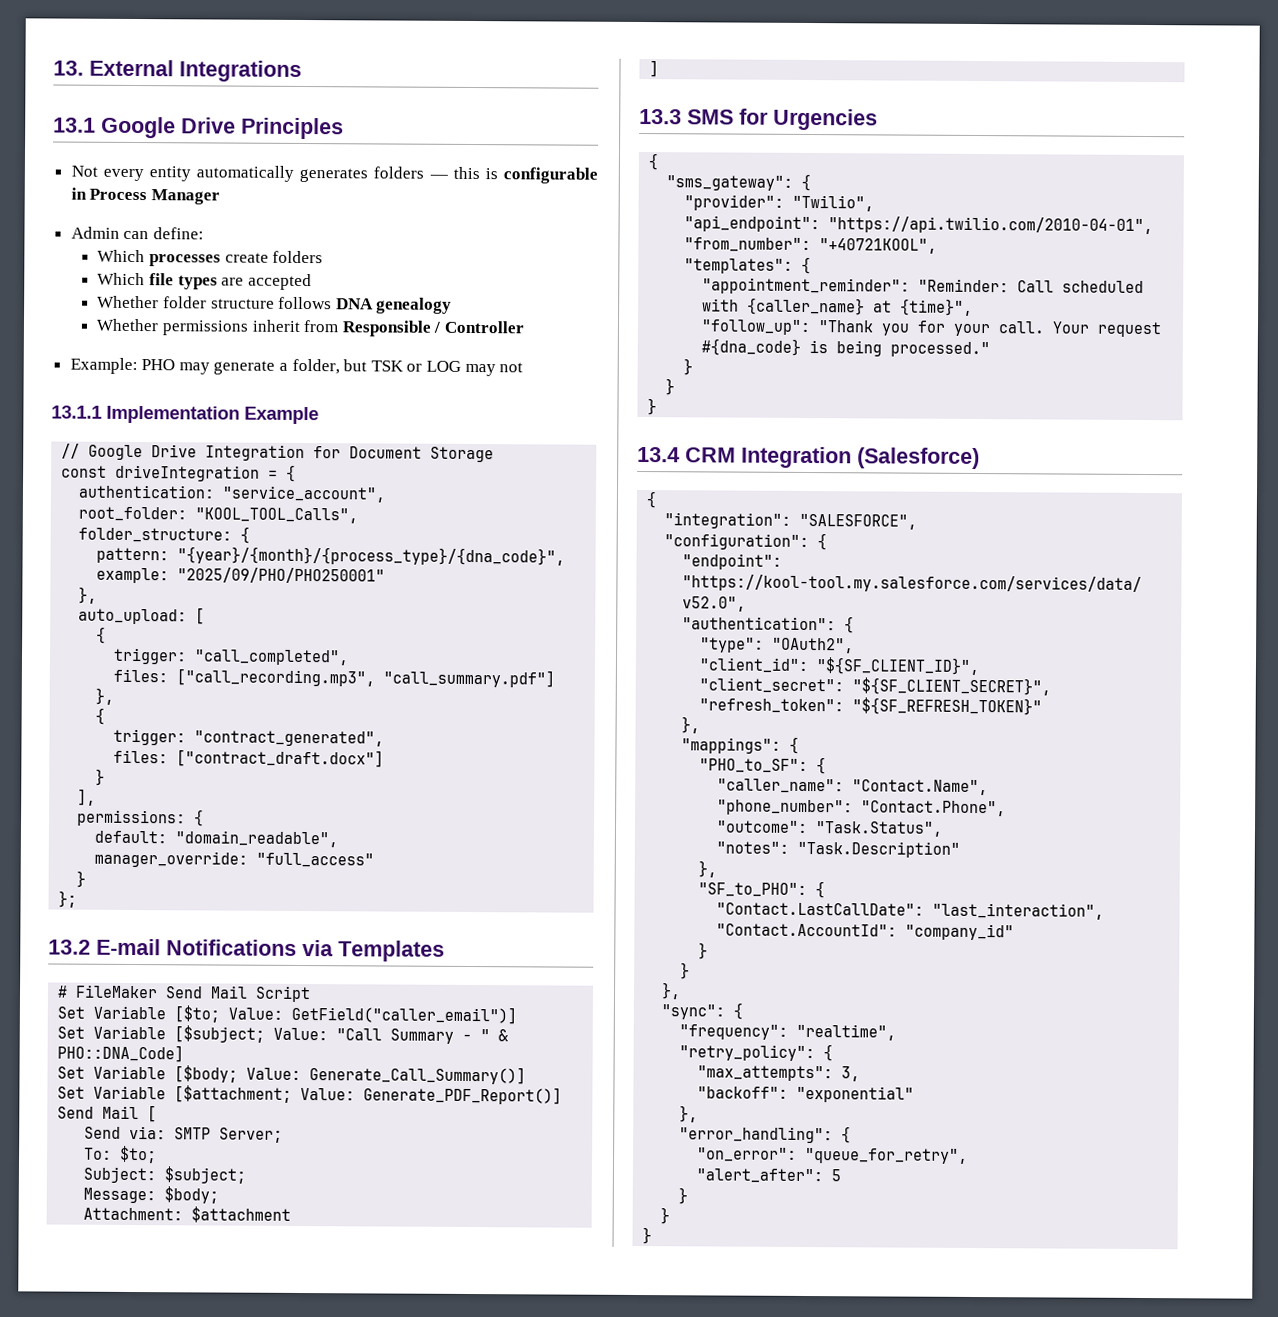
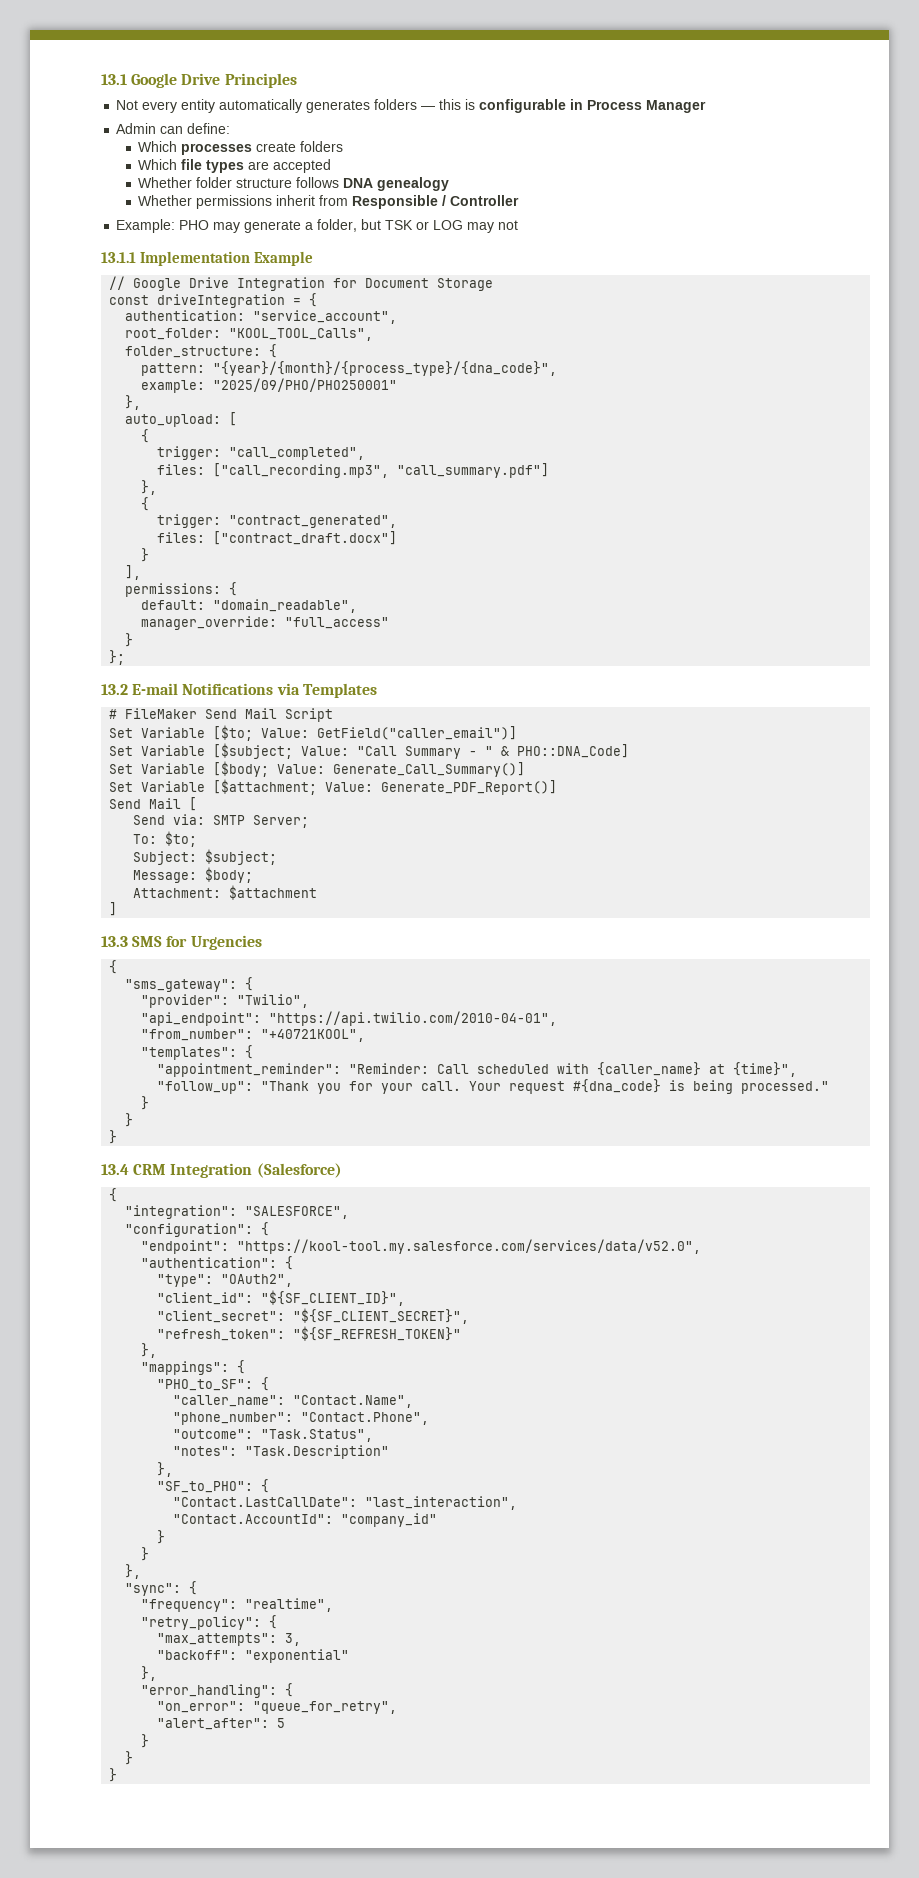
- 13. External Integrations

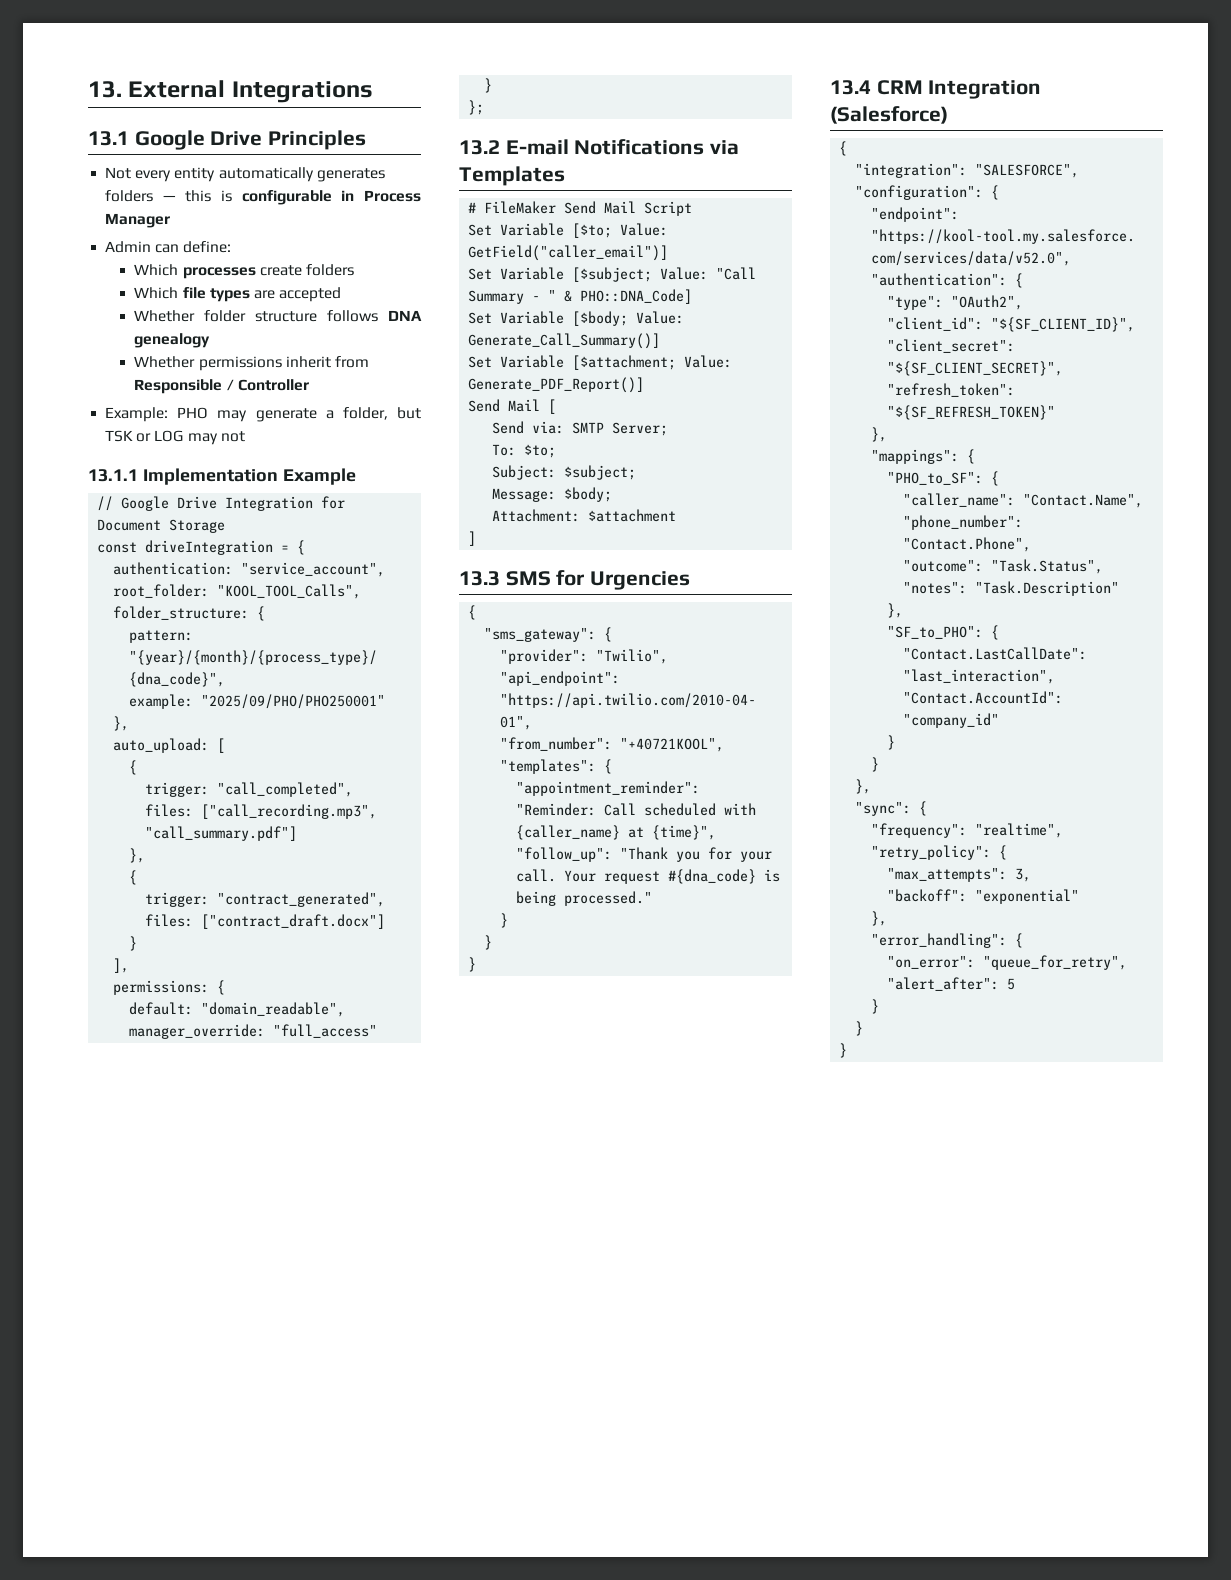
+ 13. External Integrations

